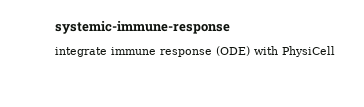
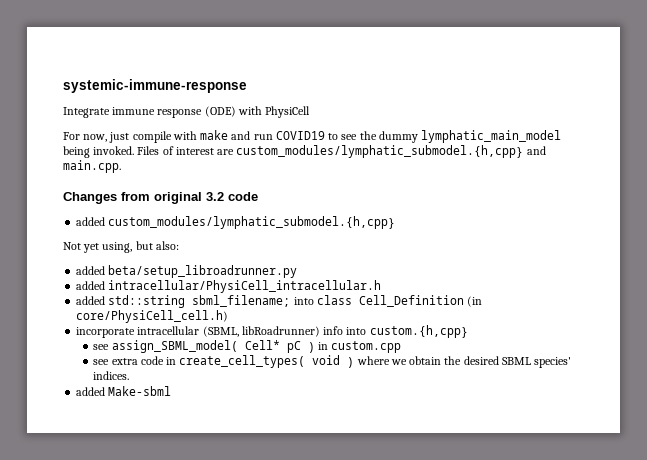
- integrate immune response (ODE) with PhysiCell
+ Integrate immune response (ODE) with PhysiCell
+ For now, just compile with make and run COVID19 to see the dummy lymphatic_main_model being invoked. Files of interest are custom_modules/lymphatic_submodel.{h,cpp} and main.cpp.
+ Changes from original 3.2 code
+ added custom_modules/lymphatic_submodel.{h,cpp}
+ Not yet using, but also:
+ added beta/setup_libroadrunner.py
+ added intracellular/PhysiCell_intracellular.h
+ added std::string sbml_filename; into class Cell_Definition (in core/PhysiCell_cell.h)
+ incorporate intracellular (SBML, libRoadrunner) info into custom.{h,cpp}
+ see assign_SBML_model( Cell* pC ) in custom.cpp
+ see extra code in create_cell_types( void ) where we obtain the desired SBML species' indices.
+ added Make-sbml

